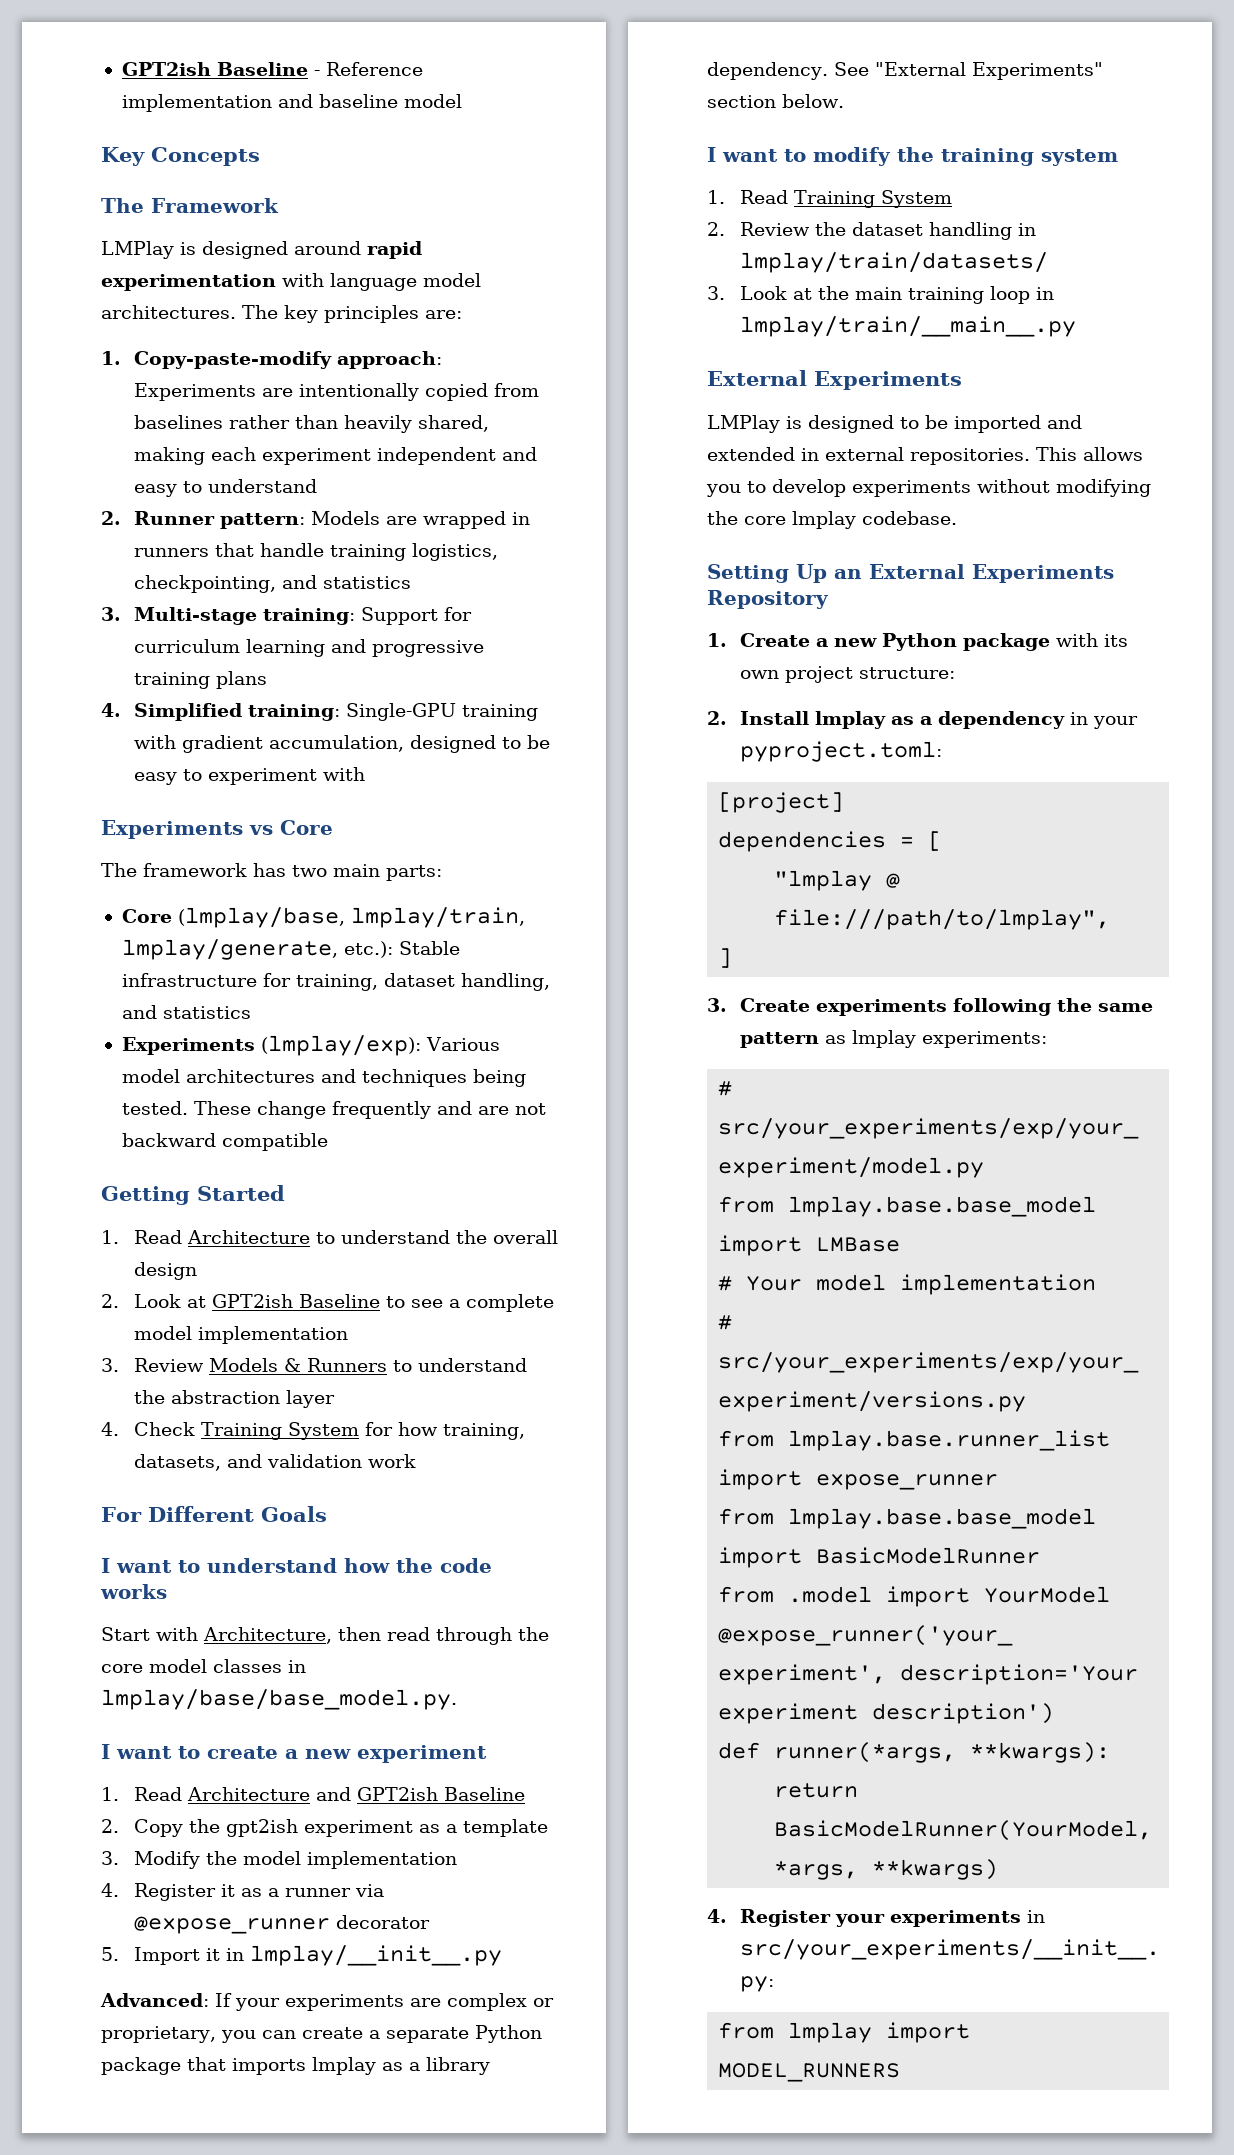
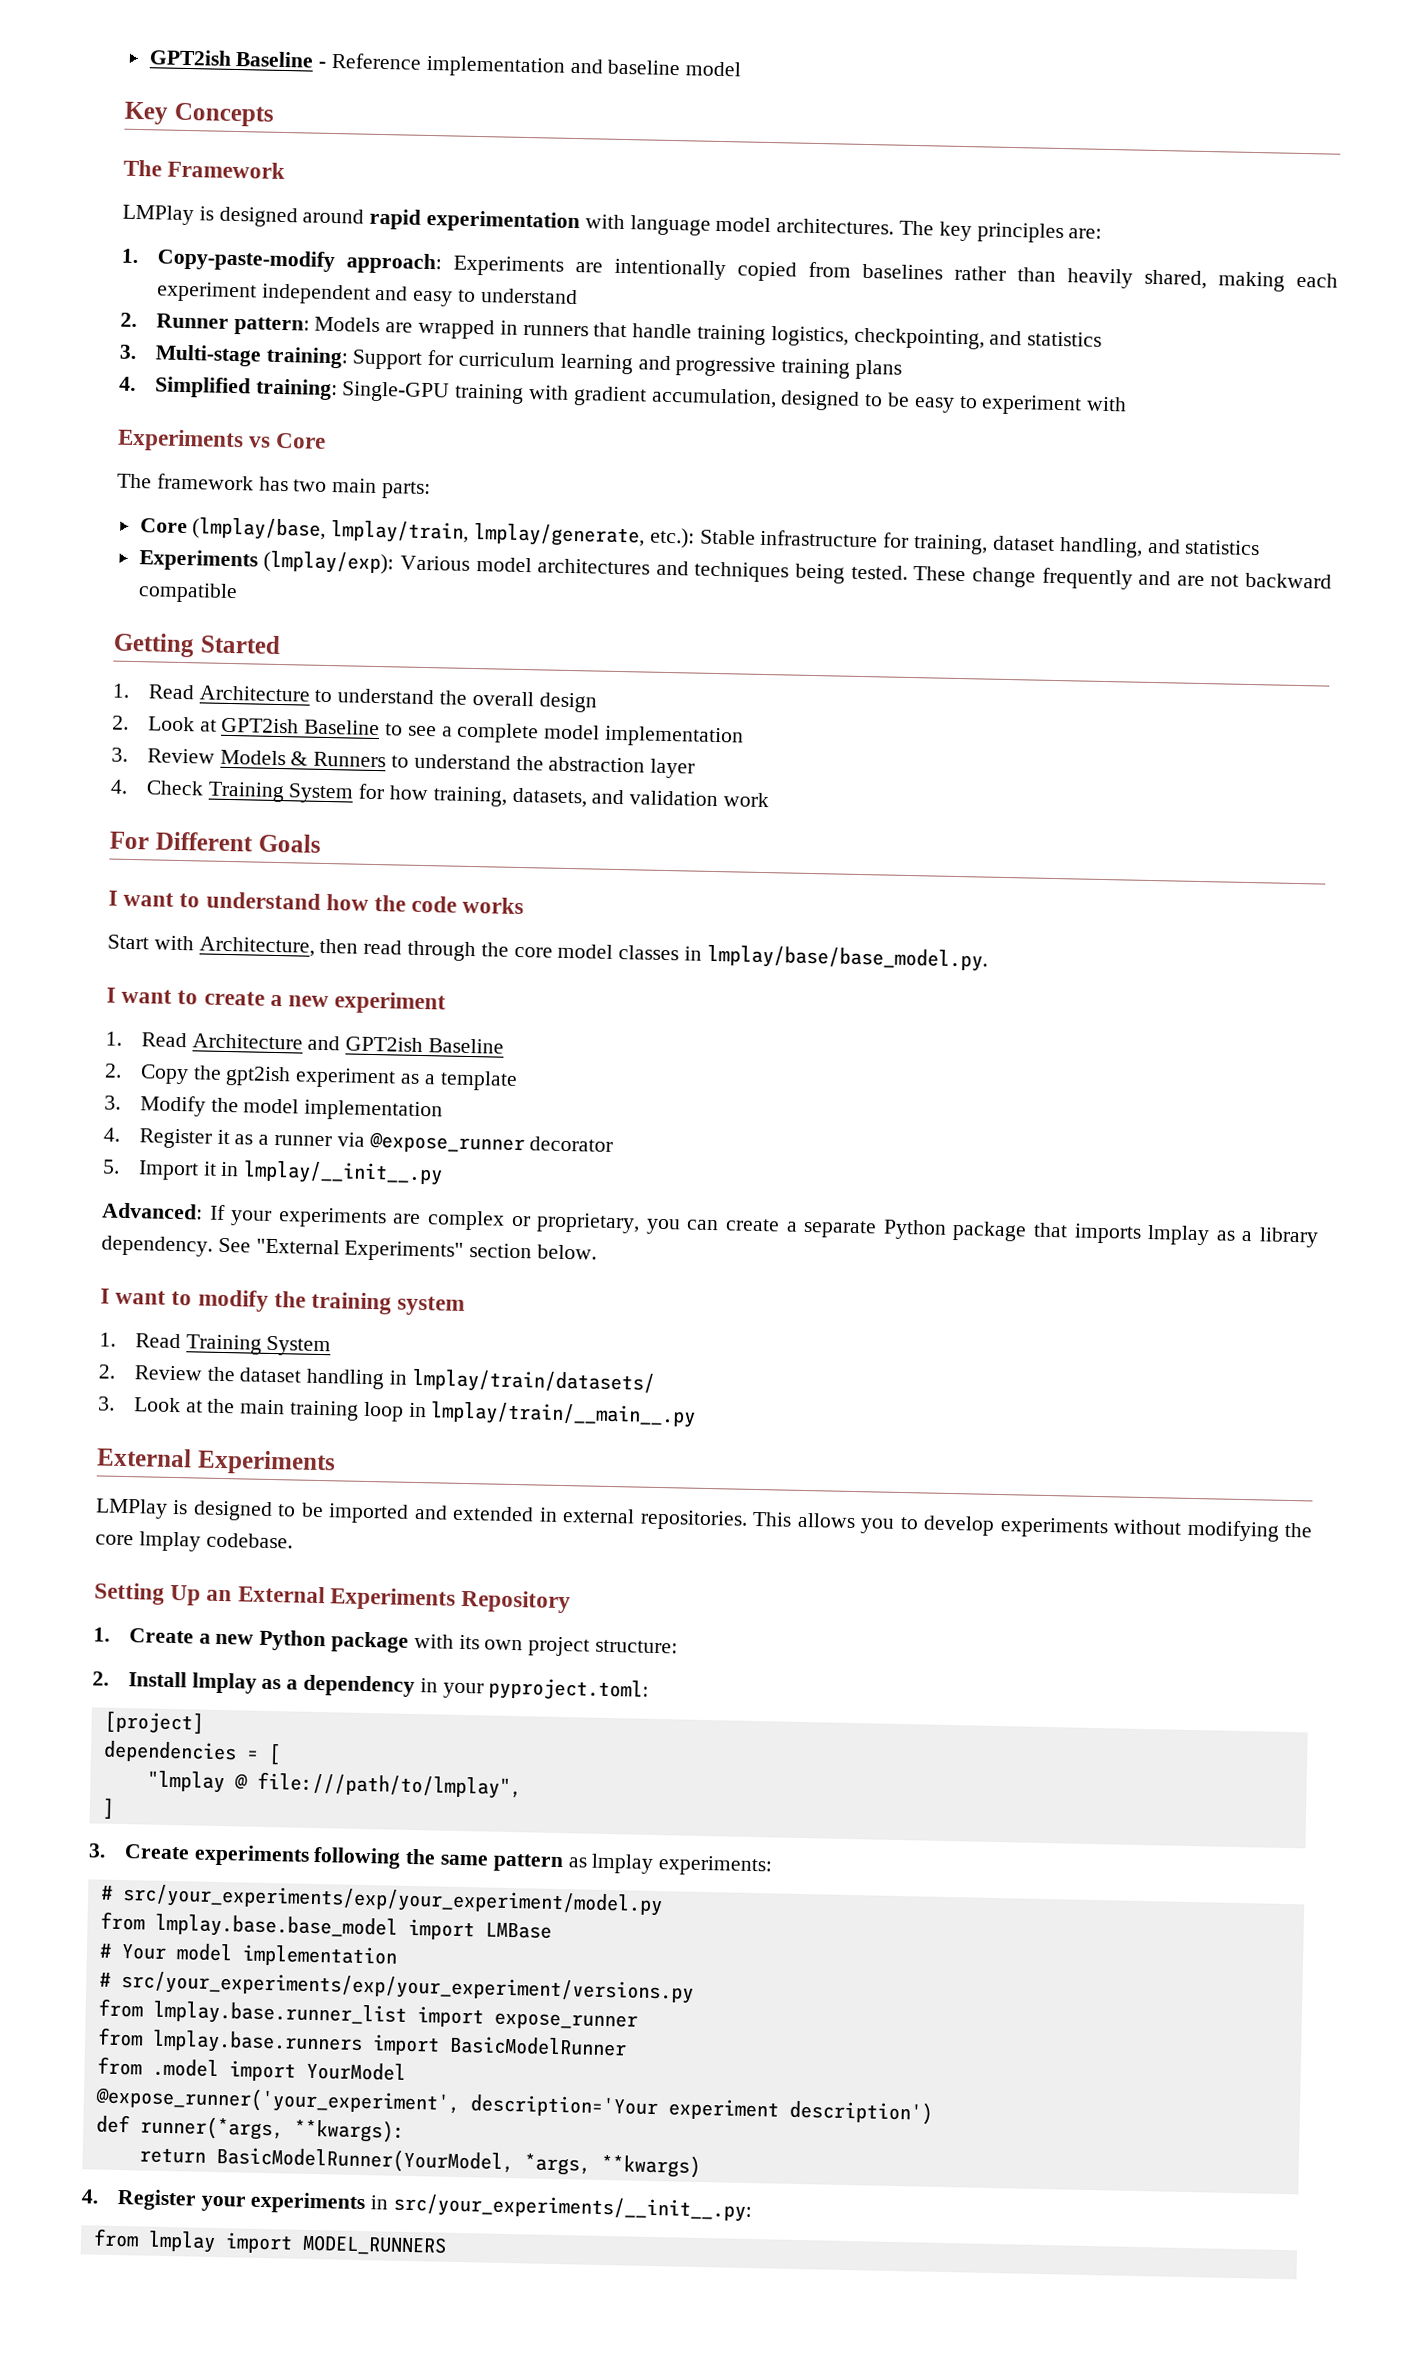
- from lmplay.base.base_model import BasicModelRunner
+ from lmplay.base.runners import BasicModelRunner

